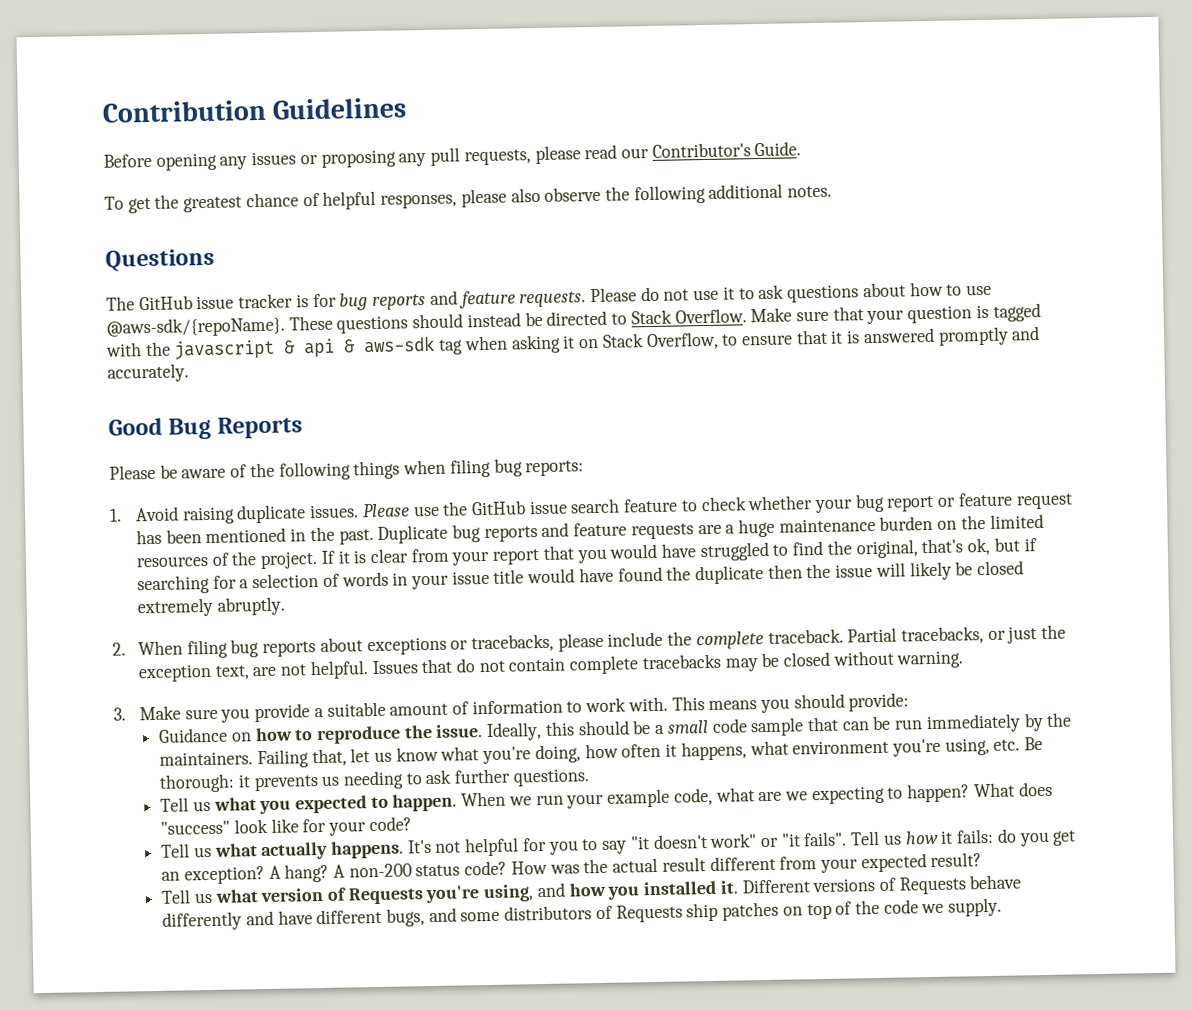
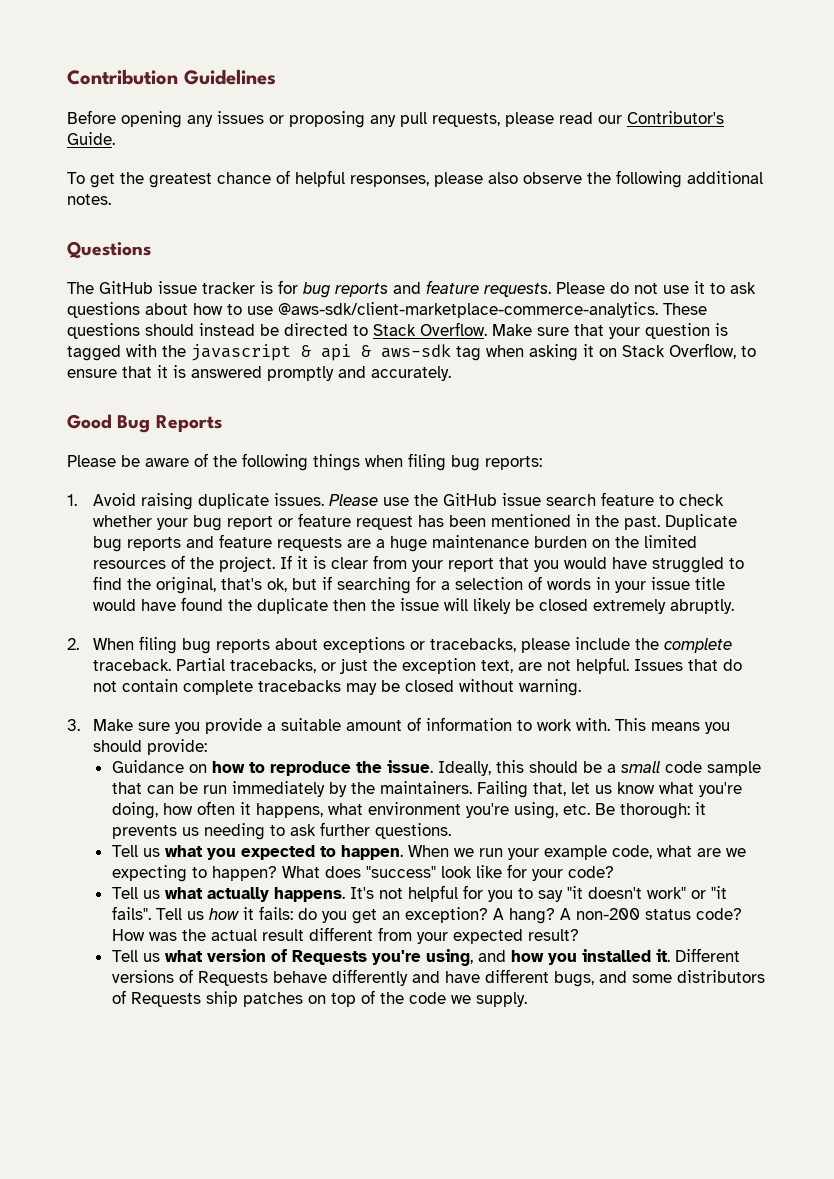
- Please do not use it to ask questions about how to use @aws-sdk/{repoName}.
+ Please do not use it to ask questions about how to use @aws-sdk/client-marketplace-commerce-analytics.

